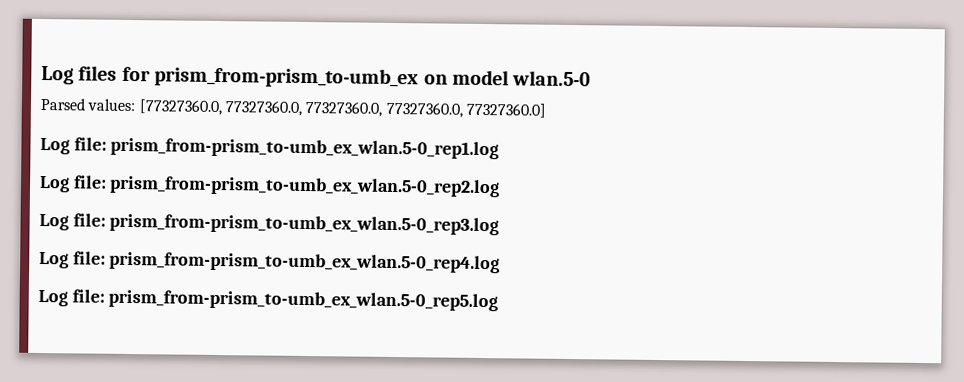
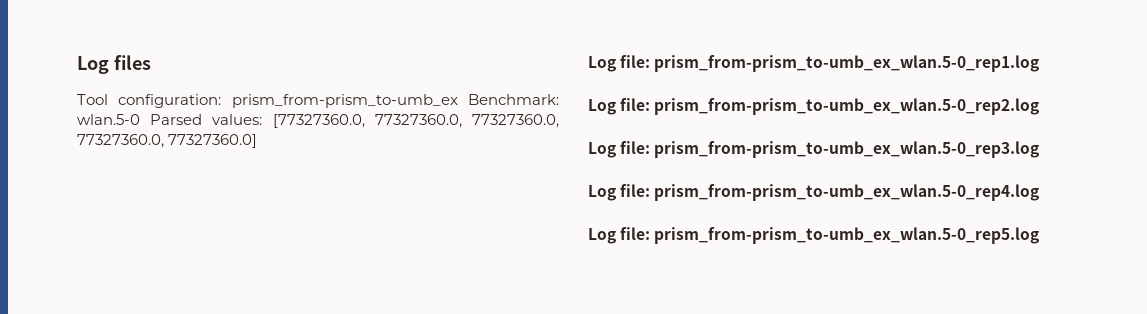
- Log files for prism_from-prism_to-umb_ex on model wlan.5-0
- Parsed values: [77327360.0, 77327360.0, 77327360.0, 77327360.0, 77327360.0]
+ Log files
+ Tool configuration: prism_from-prism_to-umb_ex Benchmark: wlan.5-0 Parsed values: [77327360.0, 77327360.0, 77327360.0, 77327360.0, 77327360.0]

